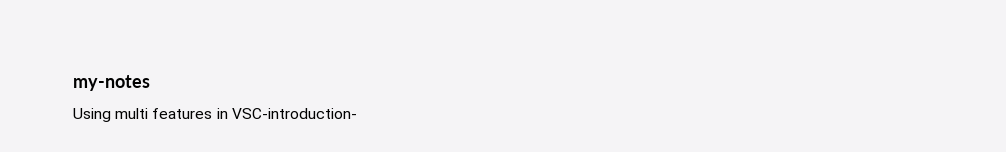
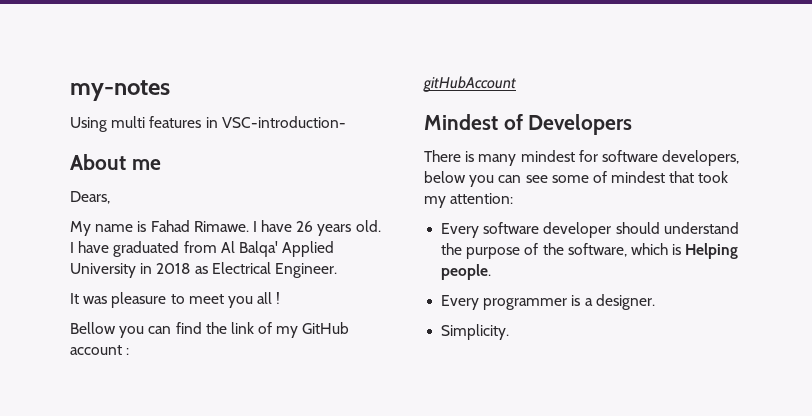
+ About me
+ Dears,
+ My name is Fahad Rimawe. I have 26 years old. I have graduated from Al Balqa' Applied University in 2018 as Electrical Engineer.
+ It was pleasure to meet you all !
+ Bellow you can find the link of my GitHub account :
+ gitHubAccount
+ Mindest of Developers
+ There is many mindest for software developers, below you can see some of mindest that took my attention:
+ Every software developer should understand the purpose of the software, which is Helping people.
+ Every programmer is a designer.
+ Simplicity.

